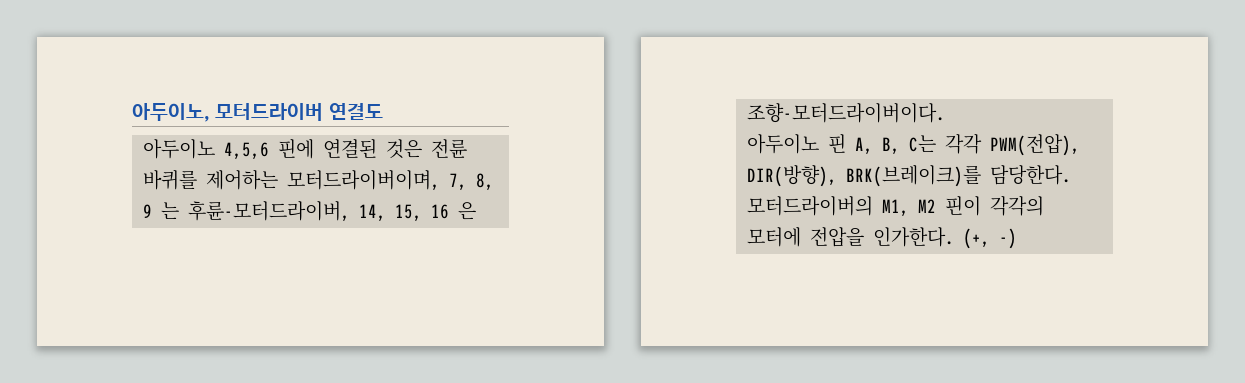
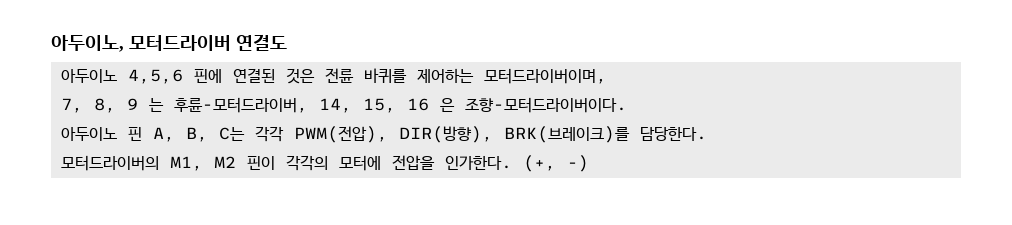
- 아두이노 4,5,6 핀에 연결된 것은 전륜 바퀴를 제어하는 모터드라이버이며, 7, 8, 9 는 후륜-모터드라이버, 14, 15, 16 은 조향-모터드라이버이다.
+ 아두이노 4,5,6 핀에 연결된 것은 전륜 바퀴를 제어하는 모터드라이버이며,
+ 7, 8, 9 는 후륜-모터드라이버, 14, 15, 16 은 조향-모터드라이버이다.

